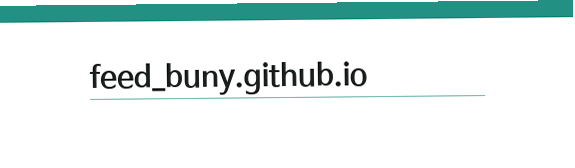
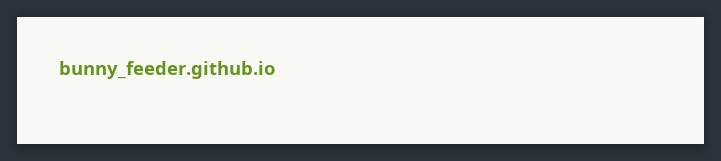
- feed_buny.github.io
+ bunny_feeder.github.io

